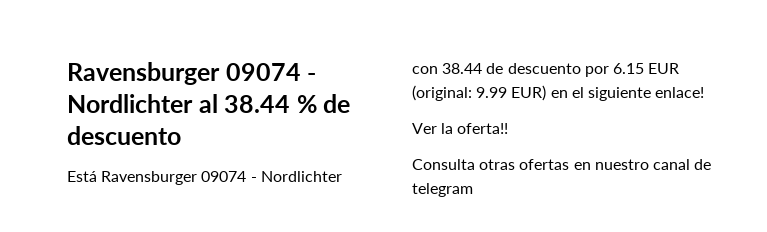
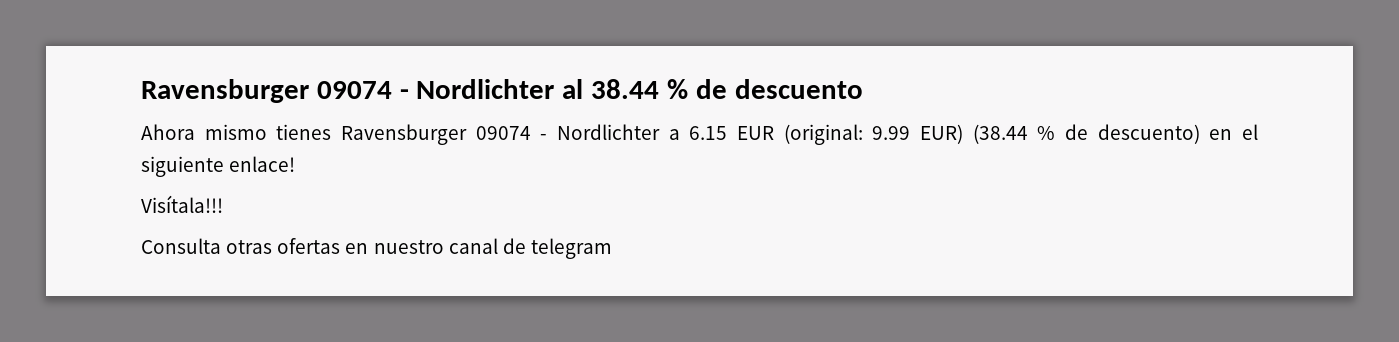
- Está Ravensburger 09074 - Nordlichter con 38.44 de descuento por 6.15 EUR (original: 9.99 EUR) en el siguiente enlace!
+ Ahora mismo tienes Ravensburger 09074 - Nordlichter a 6.15 EUR (original: 9.99 EUR) (38.44 % de descuento) en el siguiente enlace!
- Ver la oferta!!
+ Visítala!!!

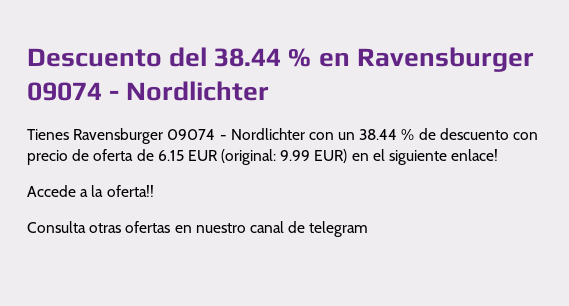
- Ravensburger 09074 - Nordlichter al 38.44 % de descuento
- Ahora mismo tienes Ravensburger 09074 - Nordlichter a 6.15 EUR (original: 9.99 EUR) (38.44 % de descuento) en el siguiente enlace!
+ Descuento del 38.44 % en Ravensburger 09074 - Nordlichter
+ Tienes Ravensburger 09074 - Nordlichter con un 38.44 % de descuento con precio de oferta de 6.15 EUR (original: 9.99 EUR) en el siguiente enlace!
- Visítala!!!
+ Accede a la oferta!!

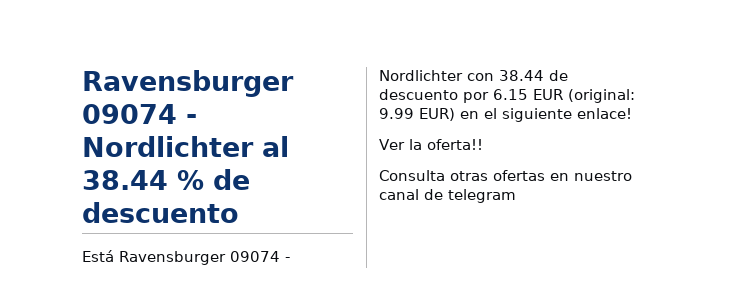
- Descuento del 38.44 % en Ravensburger 09074 - Nordlichter
- Tienes Ravensburger 09074 - Nordlichter con un 38.44 % de descuento con precio de oferta de 6.15 EUR (original: 9.99 EUR) en el siguiente enlace!
+ Ravensburger 09074 - Nordlichter al 38.44 % de descuento
+ Está Ravensburger 09074 - Nordlichter con 38.44 de descuento por 6.15 EUR (original: 9.99 EUR) en el siguiente enlace!
- Accede a la oferta!!
+ Ver la oferta!!

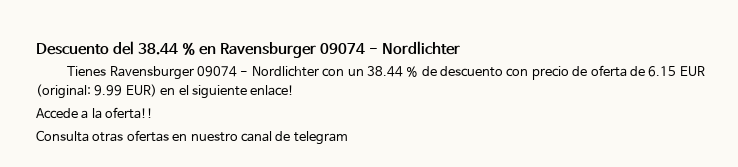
- Ravensburger 09074 - Nordlichter al 38.44 % de descuento
- Está Ravensburger 09074 - Nordlichter con 38.44 de descuento por 6.15 EUR (original: 9.99 EUR) en el siguiente enlace!
+ Descuento del 38.44 % en Ravensburger 09074 - Nordlichter
+ Tienes Ravensburger 09074 - Nordlichter con un 38.44 % de descuento con precio de oferta de 6.15 EUR (original: 9.99 EUR) en el siguiente enlace!
- Ver la oferta!!
+ Accede a la oferta!!

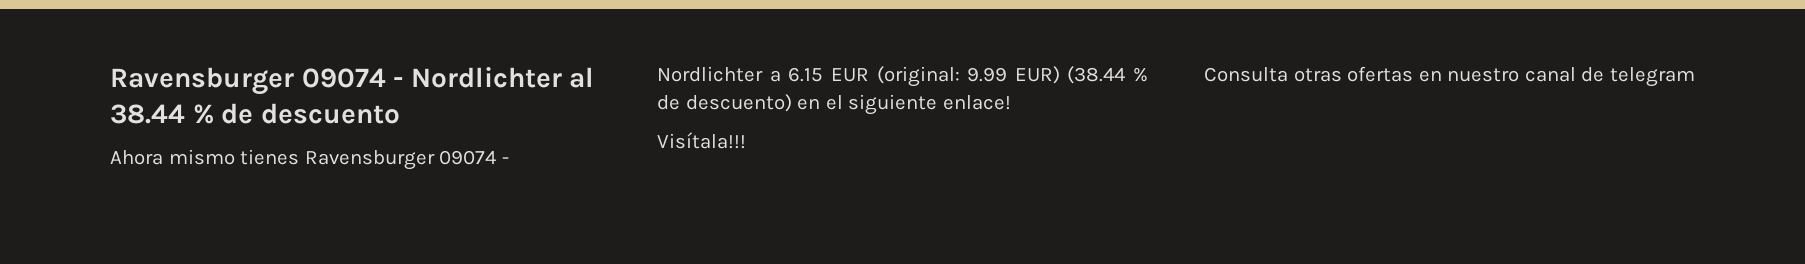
- Descuento del 38.44 % en Ravensburger 09074 - Nordlichter
- Tienes Ravensburger 09074 - Nordlichter con un 38.44 % de descuento con precio de oferta de 6.15 EUR (original: 9.99 EUR) en el siguiente enlace!
+ Ravensburger 09074 - Nordlichter al 38.44 % de descuento
+ Ahora mismo tienes Ravensburger 09074 - Nordlichter a 6.15 EUR (original: 9.99 EUR) (38.44 % de descuento) en el siguiente enlace!
- Accede a la oferta!!
+ Visítala!!!

